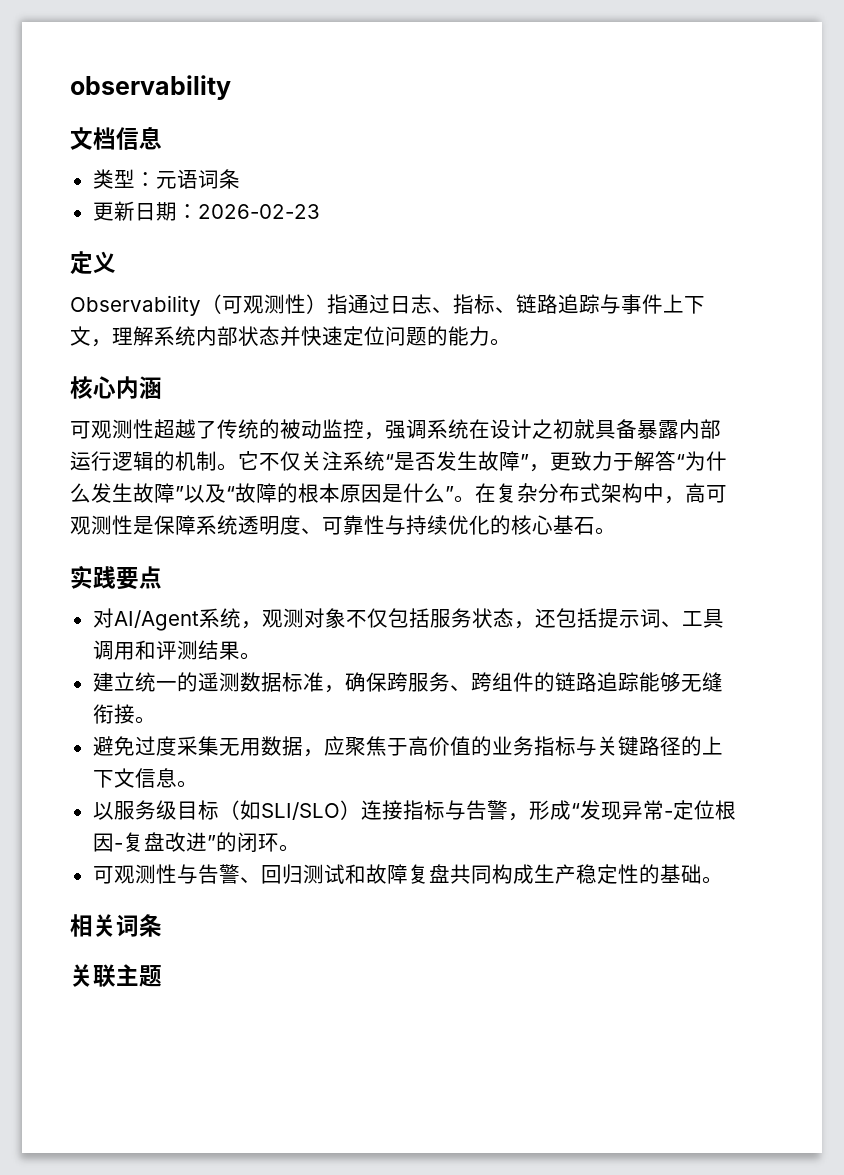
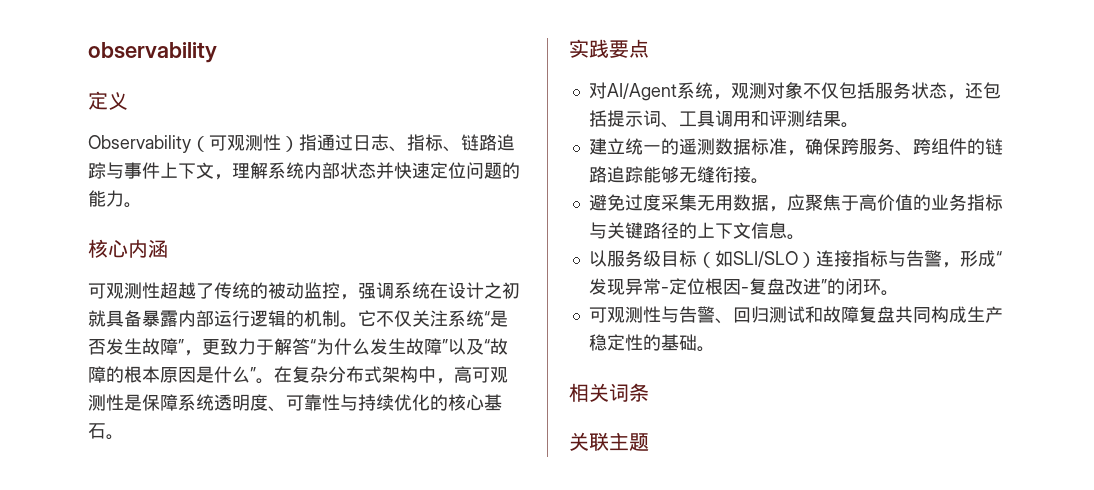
- 文档信息
- 类型：元语词条
- 更新日期：2026-02-23

